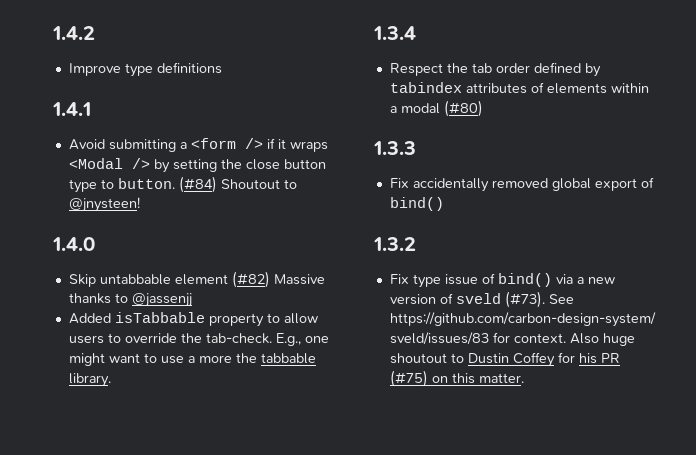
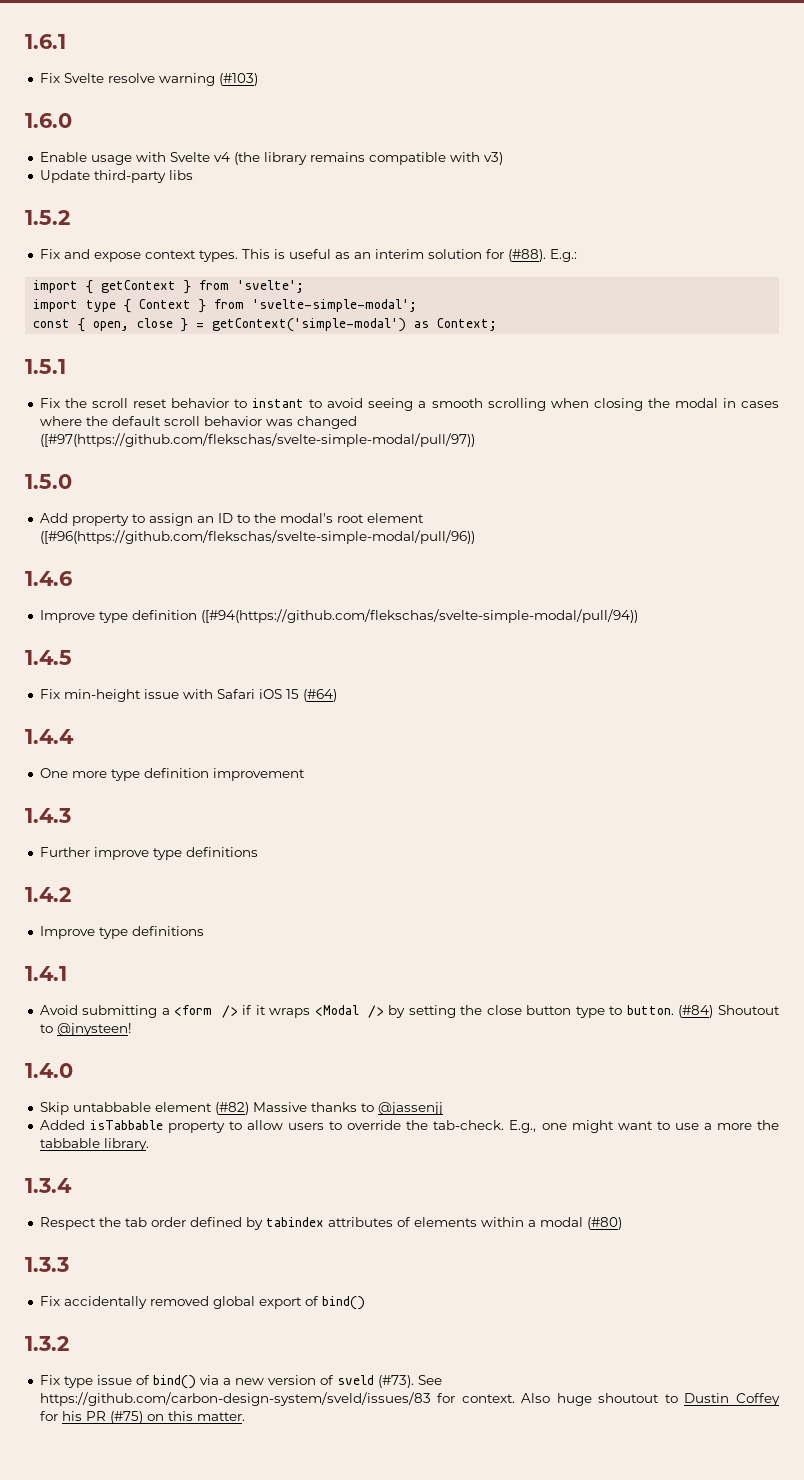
+ 1.6.1
+ Fix Svelte resolve warning (#103)
+ 1.6.0
+ Enable usage with Svelte v4 (the library remains compatible with v3)
+ Update third-party libs
+ 1.5.2
+ Fix and expose context types. This is useful as an interim solution for (#88). E.g.:
+ import { getContext } from 'svelte';
+ import type { Context } from 'svelte-simple-modal';
+ const { open, close } = getContext('simple-modal') as Context;
+ 1.5.1
+ Fix the scroll reset behavior to instant to avoid seeing a smooth scrolling when closing the modal in cases where the default scroll behavior was changed ([#97(https://github.com/flekschas/svelte-simple-modal/pull/97))
+ 1.5.0
+ Add property to assign an ID to the modal's root element ([#96(https://github.com/flekschas/svelte-simple-modal/pull/96))
+ 1.4.6
+ Improve type definition ([#94(https://github.com/flekschas/svelte-simple-modal/pull/94))
+ 1.4.5
+ Fix min-height issue with Safari iOS 15 (#64)
+ 1.4.4
+ One more type definition improvement
+ 1.4.3
+ Further improve type definitions

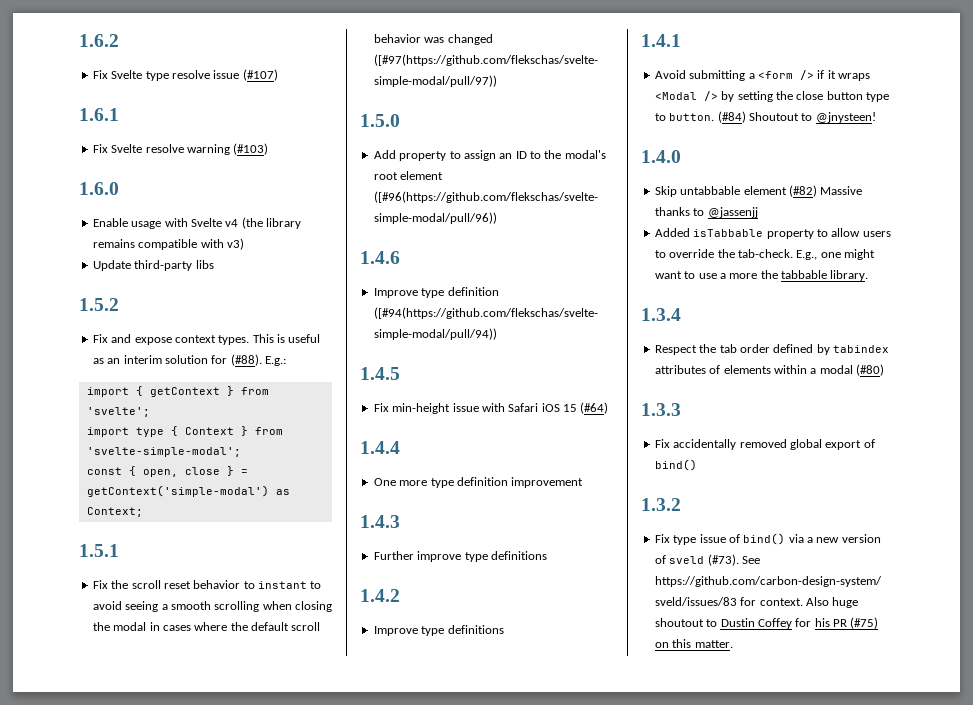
+ 1.6.2
+ Fix Svelte type resolve issue (#107)

